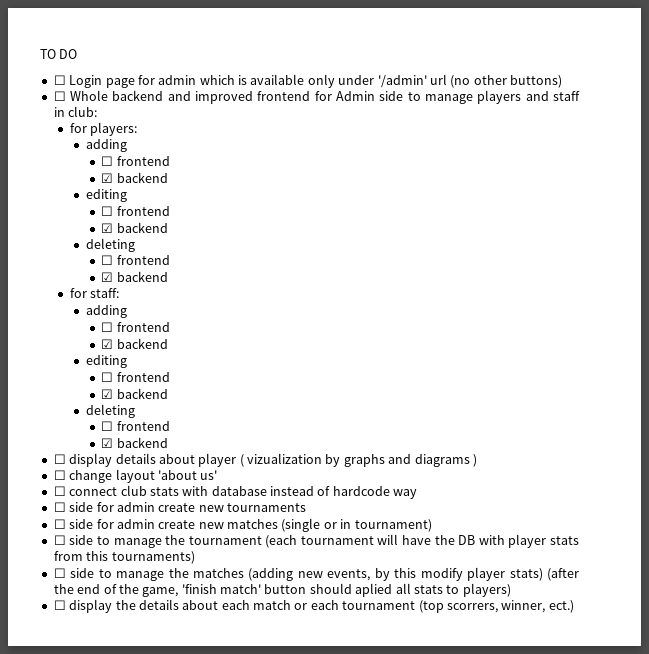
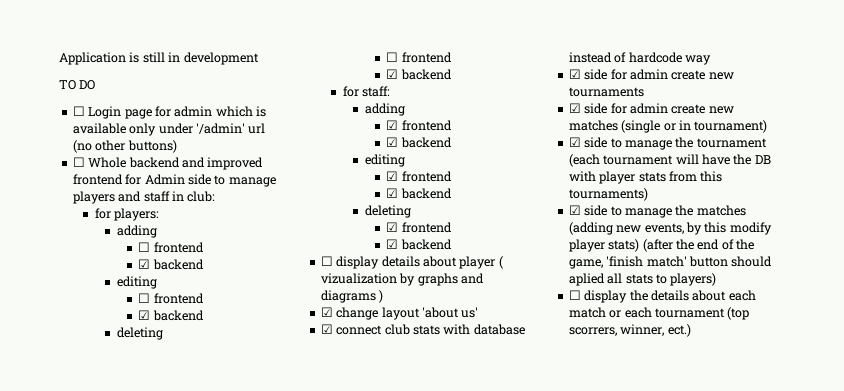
+ Application is still in development
  for staff:
  adding
- ☐ frontend
+ ☑ frontend
  ☑ backend
  editing
- ☐ frontend
+ ☑ frontend
  ☑ backend
  deleting
- ☐ frontend
+ ☑ frontend
- ☐ change layout 'about us'
+ ☑ change layout 'about us'
- ☐ connect club stats with database instead of hardcode way
+ ☑ connect club stats with database instead of hardcode way
- ☐ side for admin create new tournaments
+ ☑ side for admin create new tournaments
- ☐ side for admin create new matches (single or in tournament)
+ ☑ side for admin create new matches (single or in tournament)
- ☐ side to manage the tournament (each tournament will have the DB with player stats from this tournaments)
+ ☑ side to manage the tournament (each tournament will have the DB with player stats from this tournaments)
- ☐ side to manage the matches (adding new events, by this modify player stats) (after the end of the game, 'finish match' button should aplied all stats to players)
+ ☑ side to manage the matches (adding new events, by this modify player stats) (after the end of the game, 'finish match' button should aplied all stats to players)

